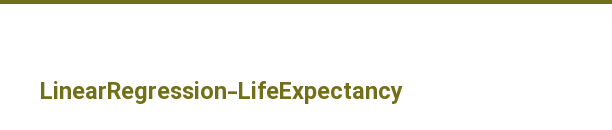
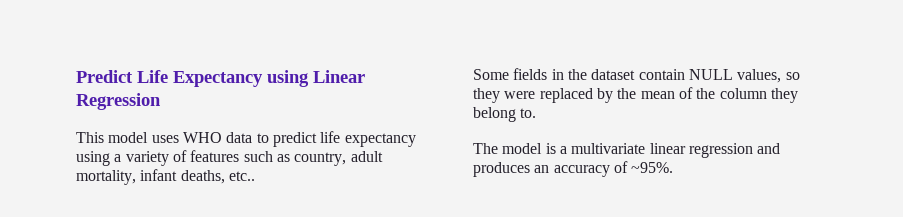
- LinearRegression-LifeExpectancy
+ Predict Life Expectancy using Linear Regression
+ This model uses WHO data to predict life expectancy using a variety of features such as country, adult mortality, infant deaths, etc..
+ Some fields in the dataset contain NULL values, so they were replaced by the mean of the column they belong to.
+ The model is a multivariate linear regression and produces an accuracy of ~95%.

